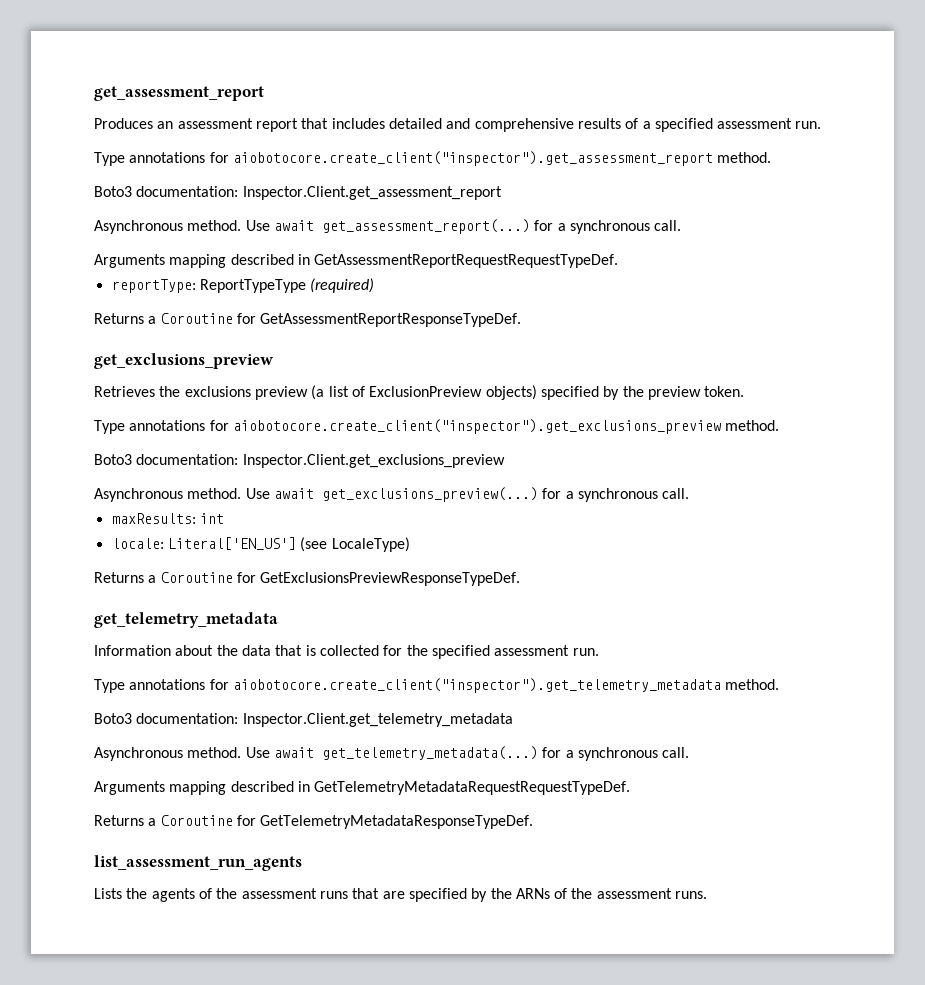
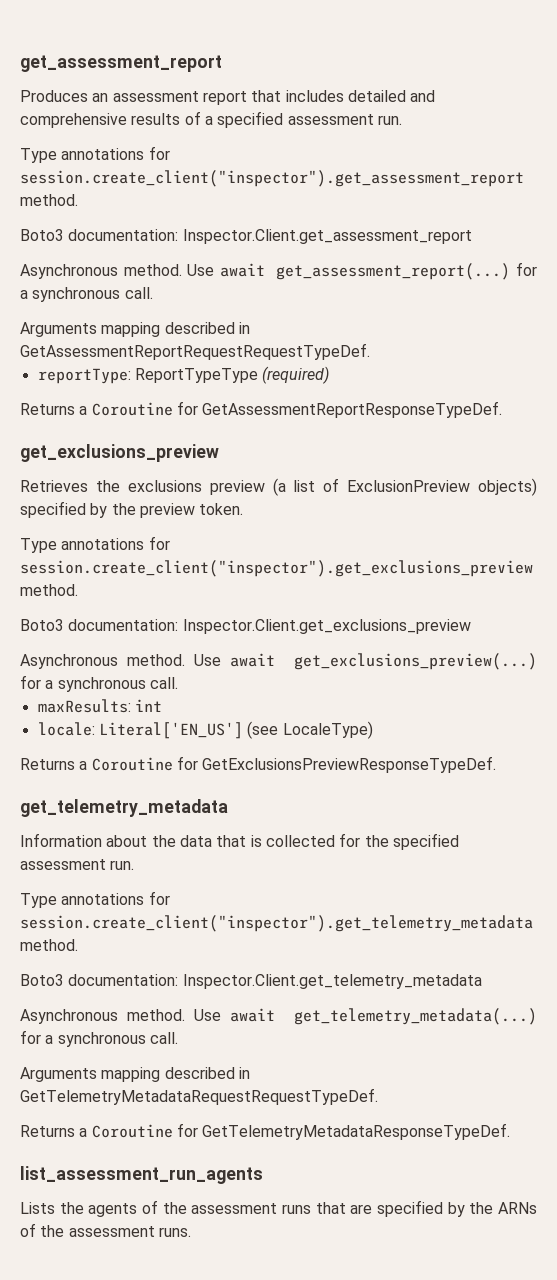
- Type annotations for aiobotocore.create_client("inspector").get_assessment_report method.
+ Type annotations for session.create_client("inspector").get_assessment_report method.
- Type annotations for aiobotocore.create_client("inspector").get_exclusions_preview method.
+ Type annotations for session.create_client("inspector").get_exclusions_preview method.
- Type annotations for aiobotocore.create_client("inspector").get_telemetry_metadata method.
+ Type annotations for session.create_client("inspector").get_telemetry_metadata method.

